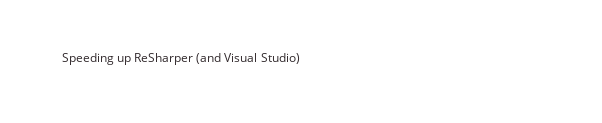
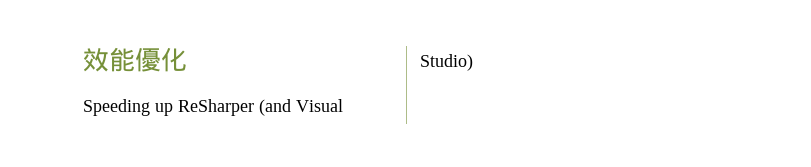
+ 效能優化

